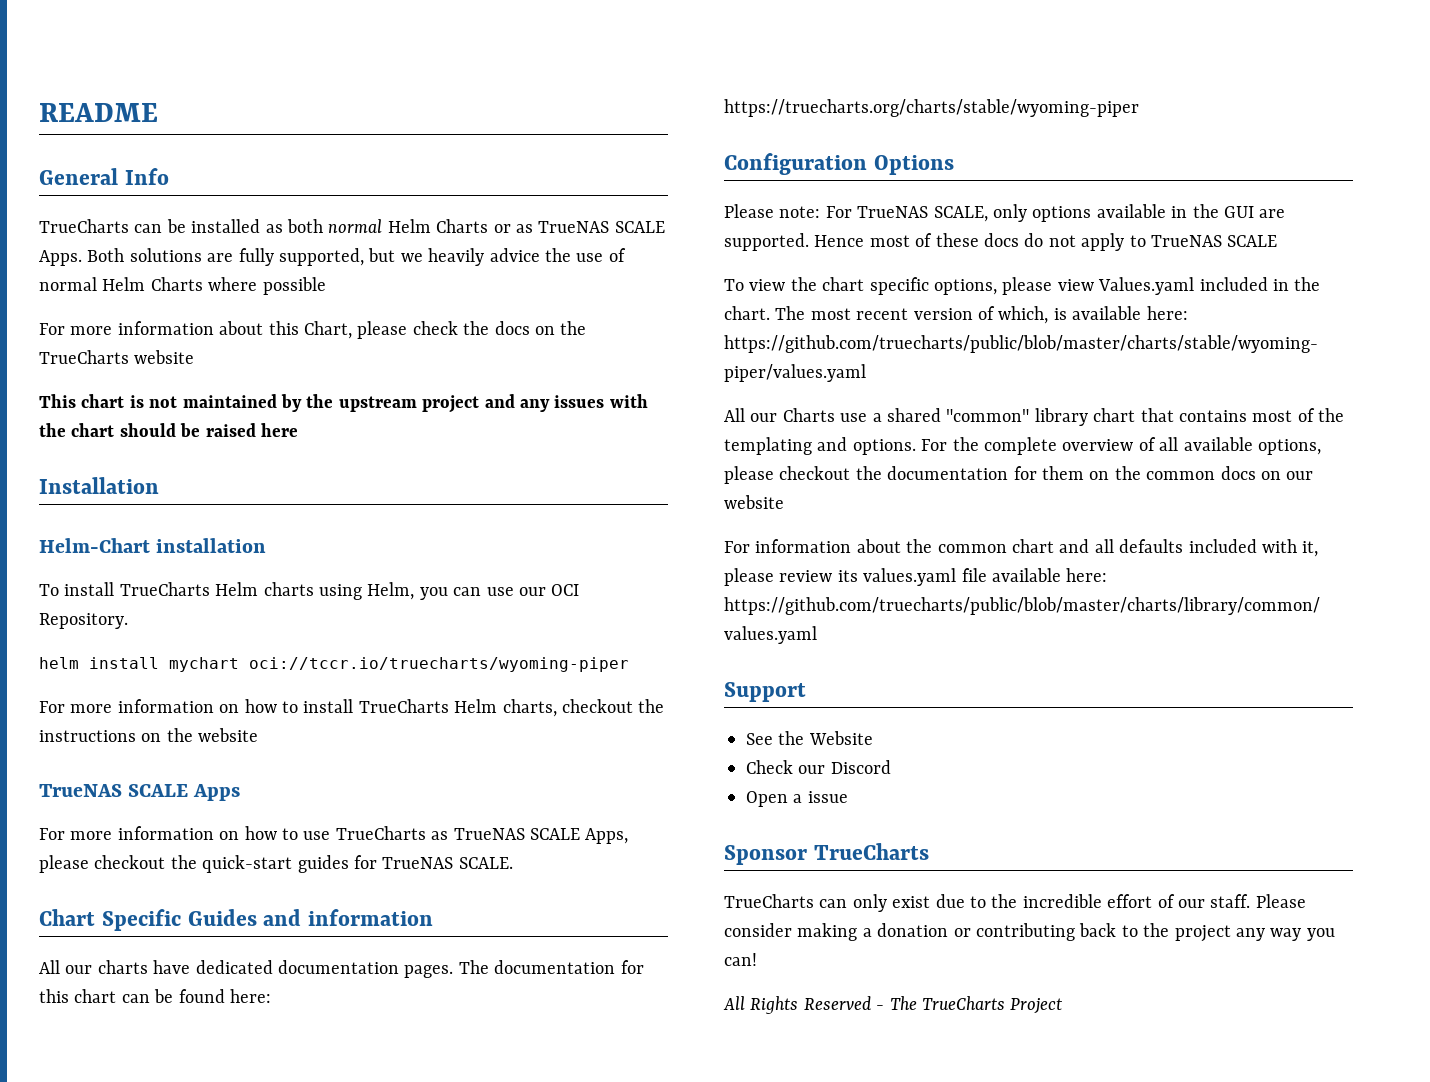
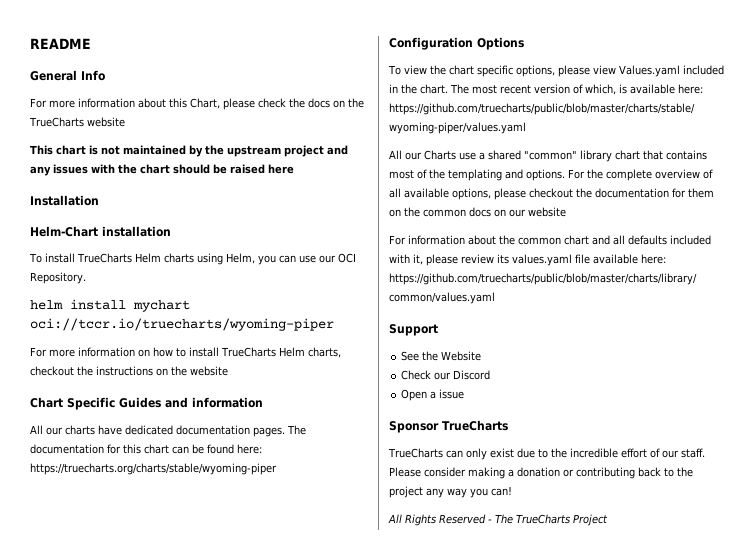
- TrueCharts can be installed as both normal Helm Charts or as TrueNAS SCALE Apps. Both solutions are fully supported, but we heavily advice the use of normal Helm Charts where possible
- TrueNAS SCALE Apps
- For more information on how to use TrueCharts as TrueNAS SCALE Apps, please checkout the quick-start guides for TrueNAS SCALE.
- Please note: For TrueNAS SCALE, only options available in the GUI are supported. Hence most of these docs do not apply to TrueNAS SCALE

